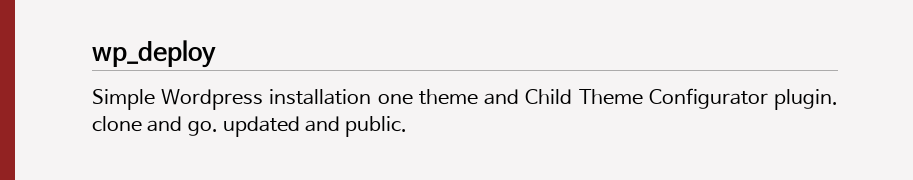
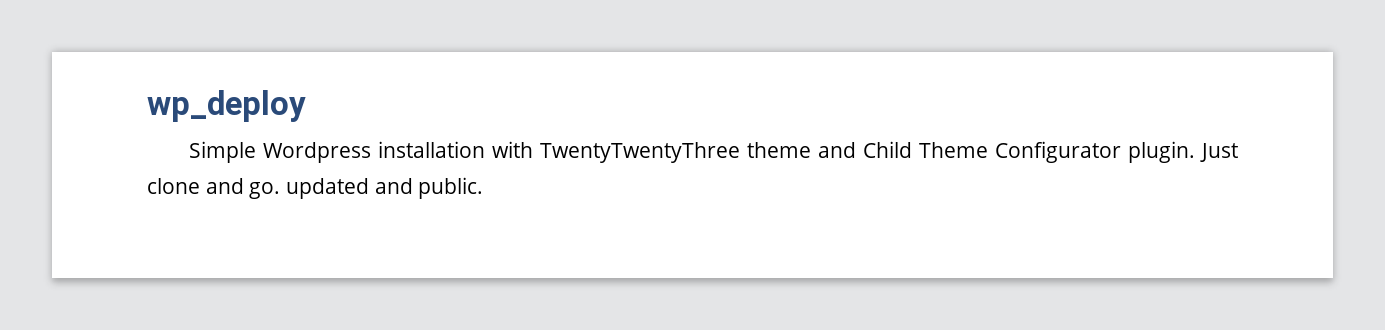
- Simple Wordpress installation one theme and Child Theme Configurator plugin. clone and go. updated and public.
+ Simple Wordpress installation with TwentyTwentyThree theme and Child Theme Configurator plugin. Just clone and go. updated and public.

